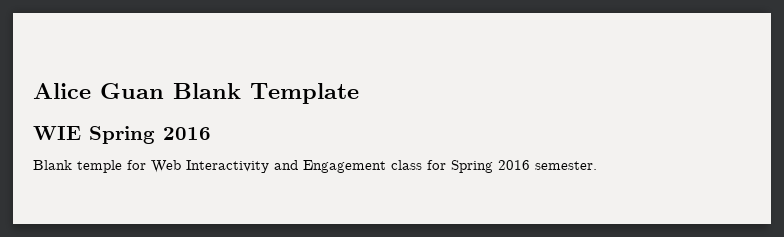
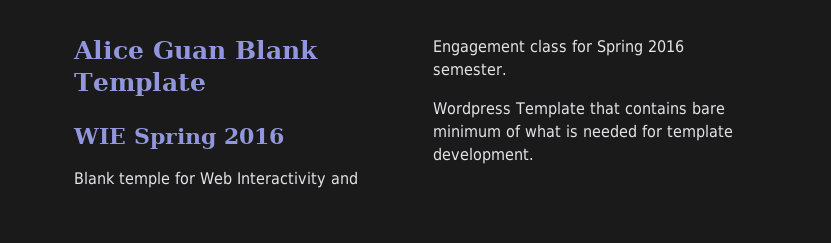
+ Wordpress Template that contains bare minimum of what is needed for template development.

